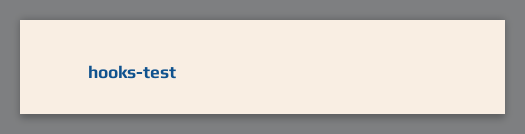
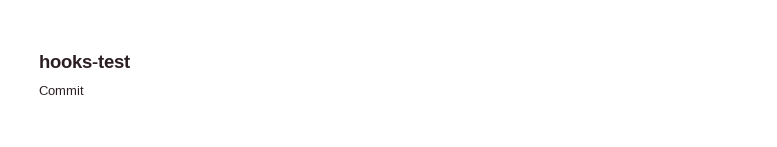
+ Commit

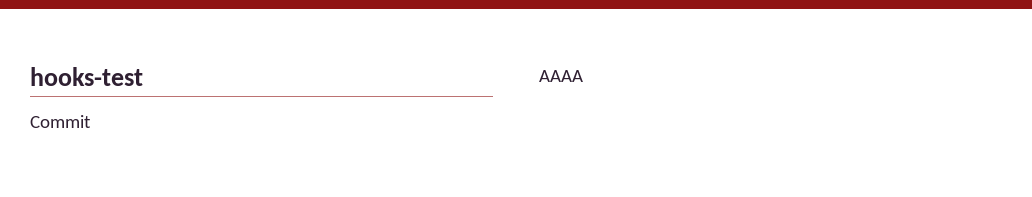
+ AAAA

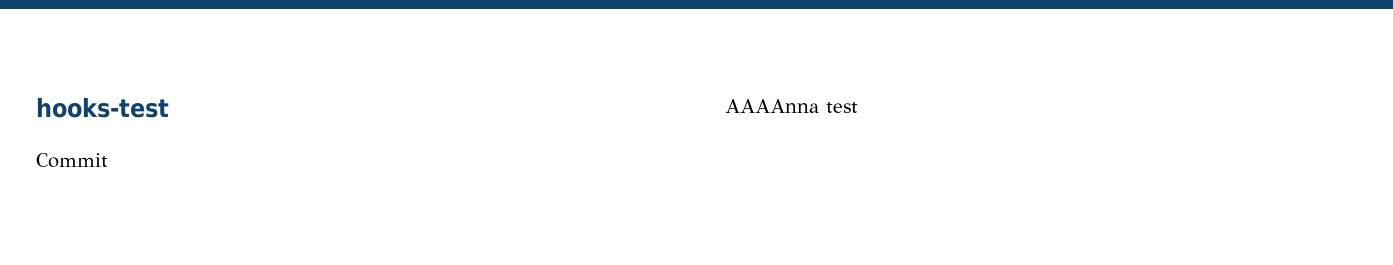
- AAAA
+ AAAAnna test

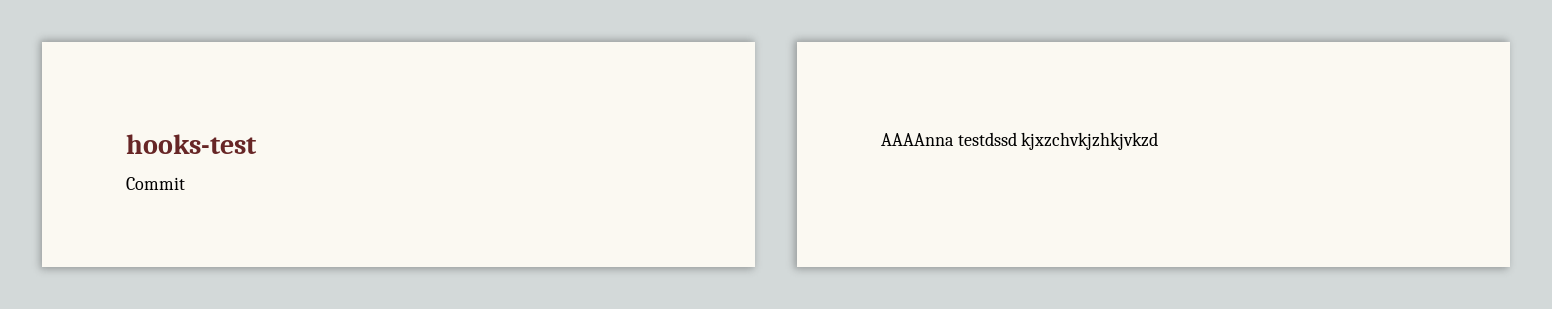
- AAAAnna test
+ AAAAnna testdssd kjxzchvkjzhkjvkzd

